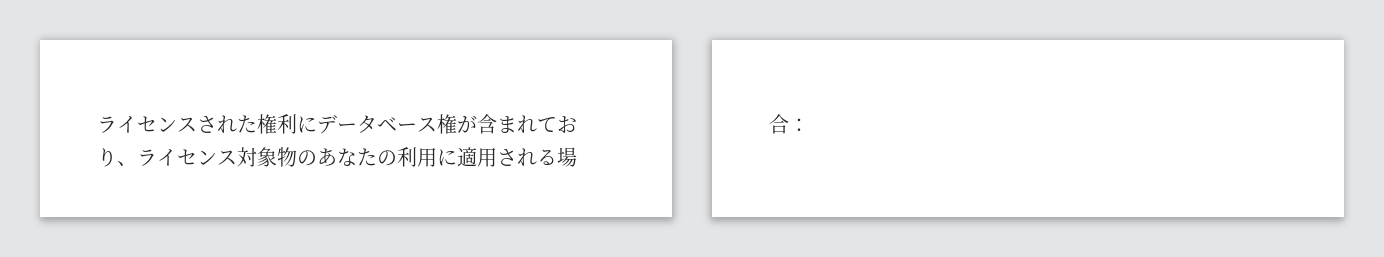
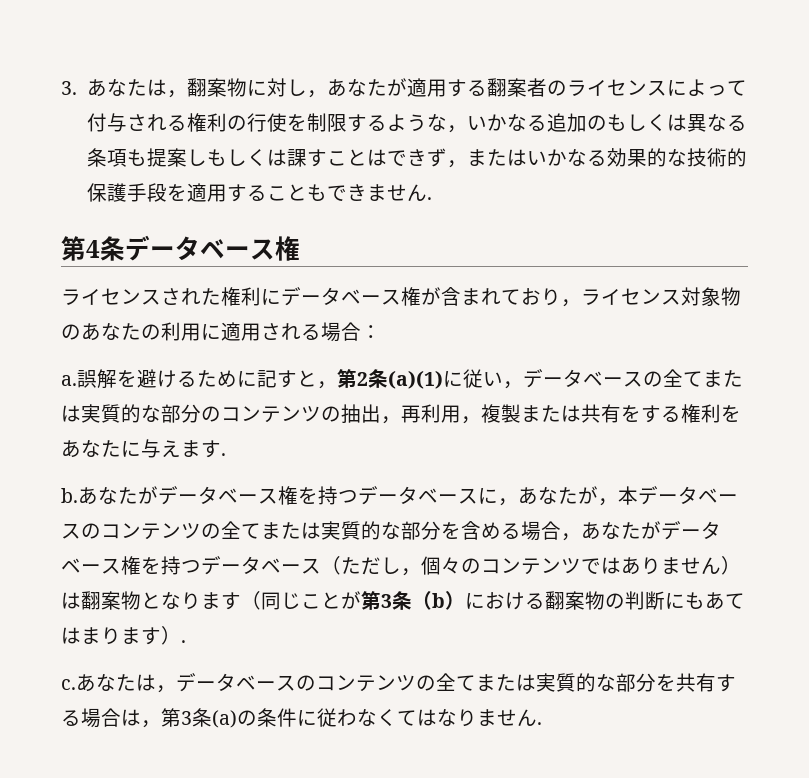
+ 3.あなたは，翻案物に対し，あなたが適用する翻案者のライセンスによって付与される権利の行使を制限するような，いかなる追加のもしくは異なる条項も提案しもしくは課すことはできず，またはいかなる効果的な技術的保護手段を適用することもできません.
+ 第4条データベース権
- ライセンスされた権利にデータベース権が含まれており、ライセンス対象物のあなたの利用に適用される場合：
+ ライセンスされた権利にデータベース権が含まれており，ライセンス対象物のあなたの利用に適用される場合：
+ a.誤解を避けるために記すと，第2条(a)(1)に従い，データベースの全てまたは実質的な部分のコンテンツの抽出，再利用，複製または共有をする権利をあなたに与えます.
+ b.あなたがデータベース権を持つデータベースに，あなたが，本データベースのコンテンツの全てまたは実質的な部分を含める場合，あなたがデータベース権を持つデータベース（ただし，個々のコンテンツではありません）は翻案物となります（同じことが第3条（b）における翻案物の判断にもあてはまります）.
+ c.あなたは，データベースのコンテンツの全てまたは実質的な部分を共有する場合は，第3条(a)の条件に従わなくてはなりません.

